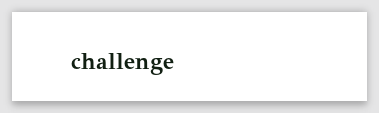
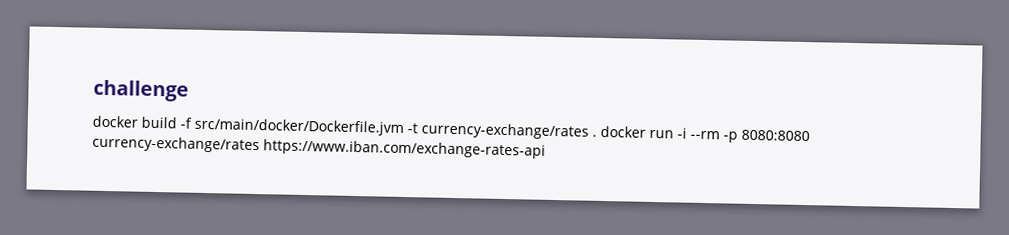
+ docker build -f src/main/docker/Dockerfile.jvm -t currency-exchange/rates . docker run -i --rm -p 8080:8080 currency-exchange/rates https://www.iban.com/exchange-rates-api

